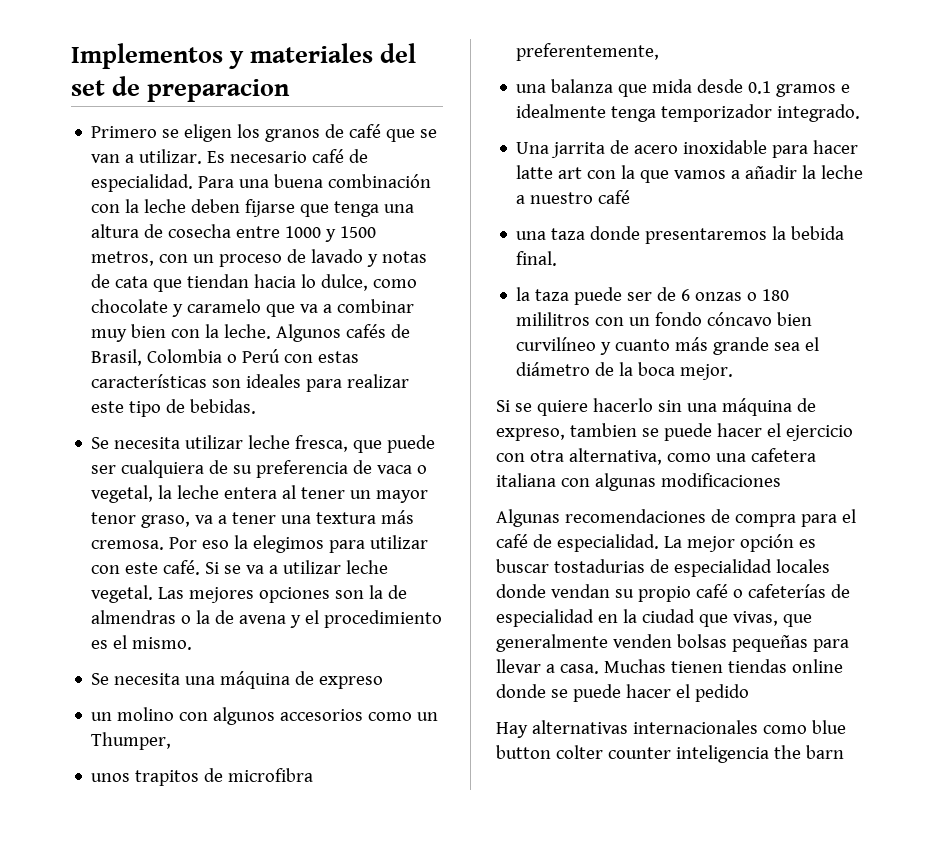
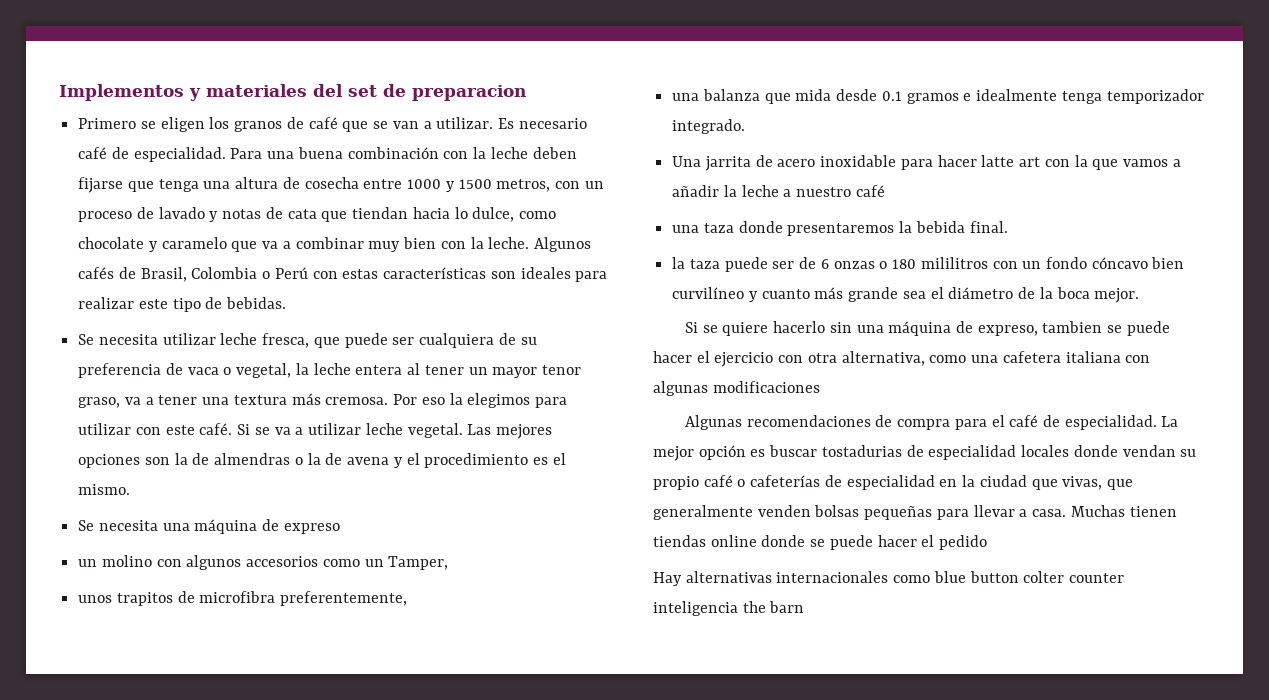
- un molino con algunos accesorios como un Thumper,
+ un molino con algunos accesorios como un Tamper,

